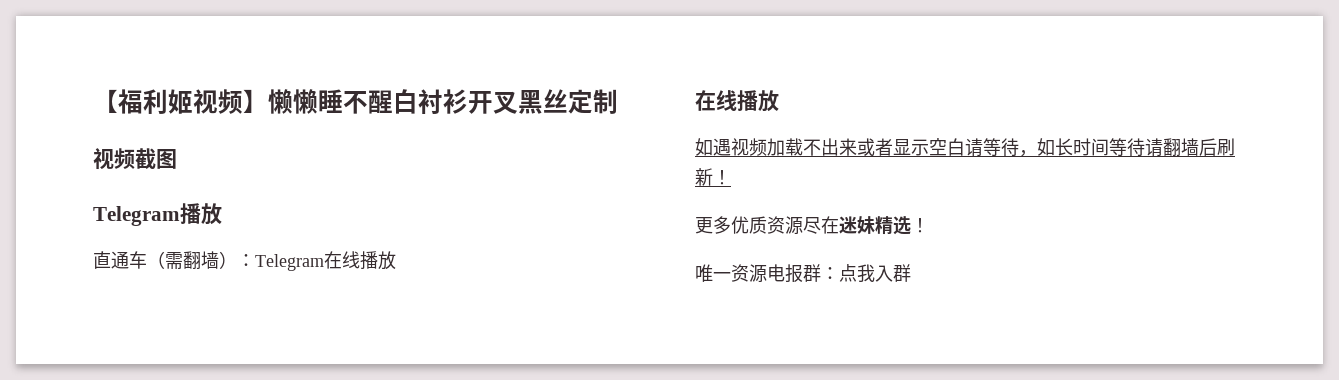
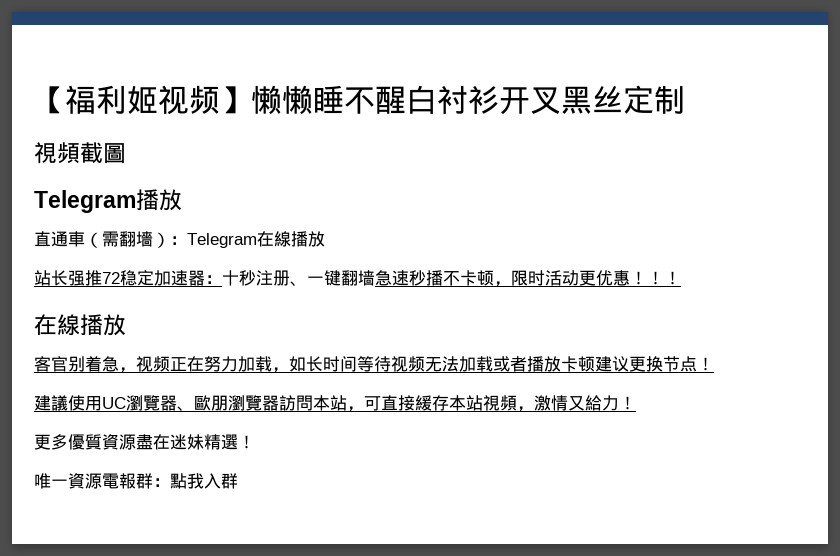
- 视频截图
+ 視頻截圖
- 直通车（需翻墙）：Telegram在线播放
- 在线播放
- 如遇视频加载不出来或者显示空白请等待，如长时间等待请翻墙后刷新！
+ 直通車（需翻墻）：Telegram在線播放
+ 站长强推72稳定加速器：十秒注册、一键翻墙急速秒播不卡顿，限时活动更优惠！！！
+ 在線播放
+ 客官别着急，视频正在努力加载，如长时间等待视频无法加载或者播放卡顿建议更换节点！
+ 建議使用UC瀏覽器、歐朋瀏覽器訪問本站，可直接緩存本站視頻，激情又給力！
- 更多优质资源尽在迷妹精选！
+ 更多優質資源盡在迷妹精選！
- 唯一资源电报群：点我入群
+ 唯一資源電報群：點我入群

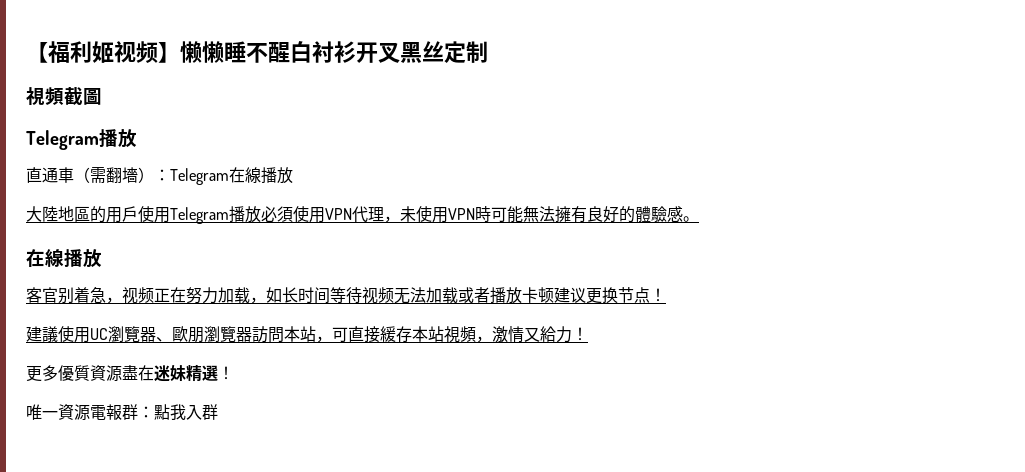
- 站长强推72稳定加速器：十秒注册、一键翻墙急速秒播不卡顿，限时活动更优惠！！！
+ 大陸地區的用戶使用Telegram播放必須使用VPN代理，未使用VPN時可能無法擁有良好的體驗感。

